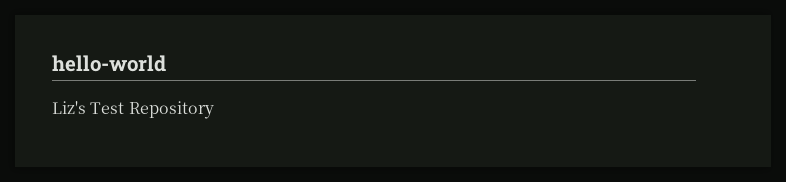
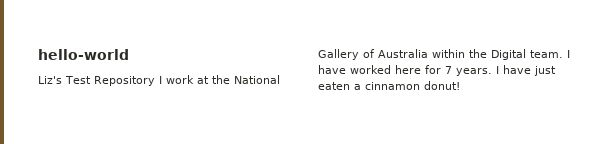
- Liz's Test Repository
+ Liz's Test Repository I work at the National Gallery of Australia within the Digital team. I have worked here for 7 years. I have just eaten a cinnamon donut!

